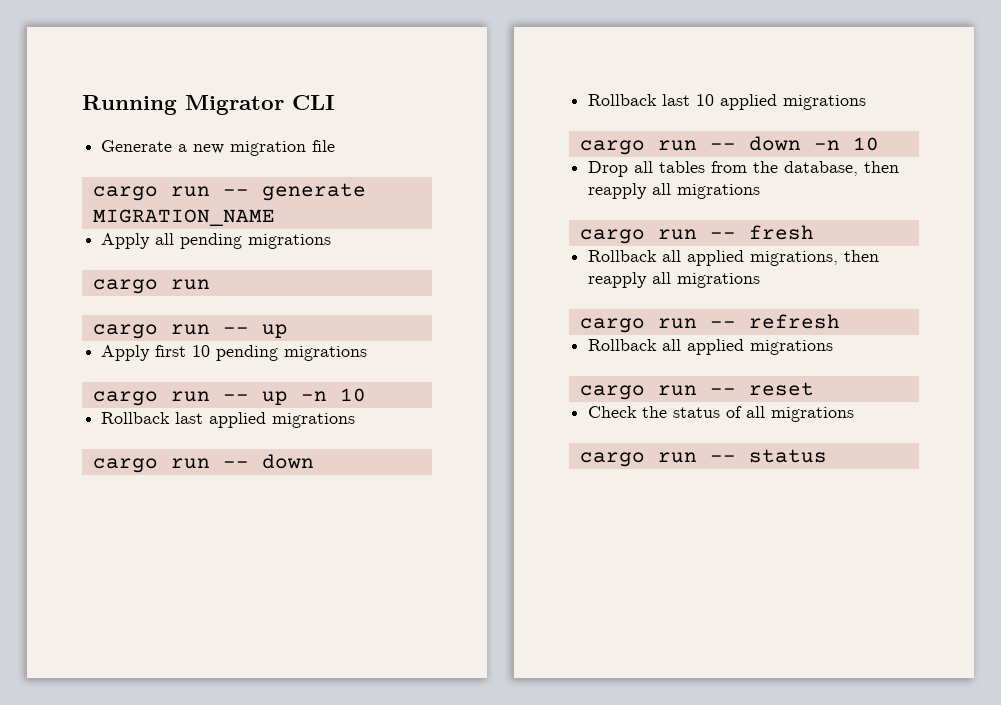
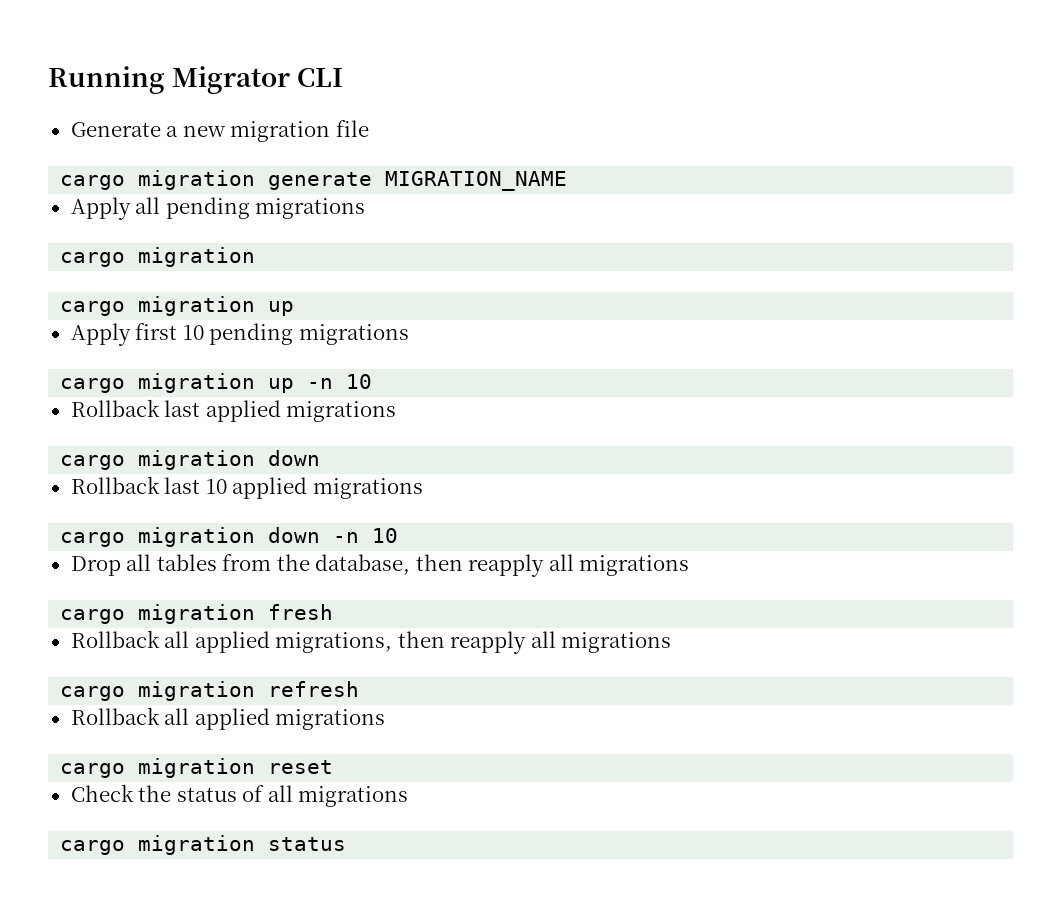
- cargo run -- generate MIGRATION_NAME
+ cargo migration generate MIGRATION_NAME
  Apply all pending migrations
- cargo run
- cargo run -- up
+ cargo migration
+ cargo migration up
- cargo run -- up -n 10
+ cargo migration up -n 10
  Rollback last applied migrations
- cargo run -- down
+ cargo migration down
- cargo run -- down -n 10
+ cargo migration down -n 10
- cargo run -- fresh
+ cargo migration fresh
- cargo run -- refresh
+ cargo migration refresh
- cargo run -- reset
+ cargo migration reset
- cargo run -- status
+ cargo migration status

